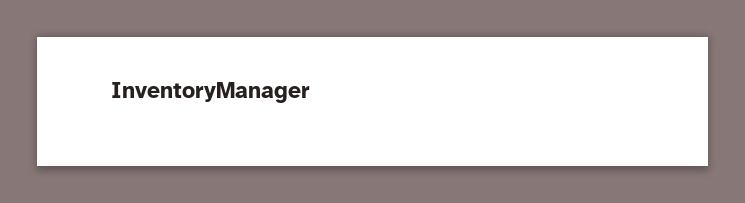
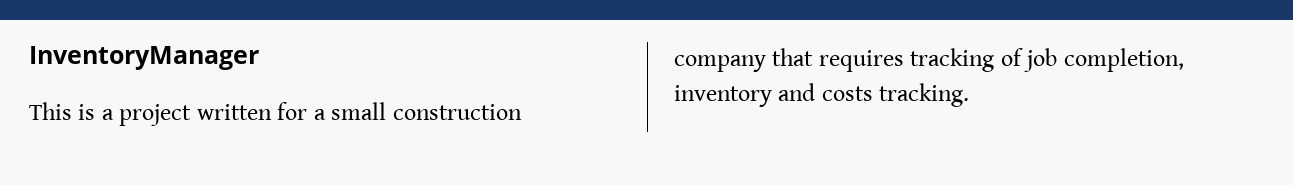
+ This is a project written for a small construction company that requires tracking of job completion, inventory and costs tracking.

